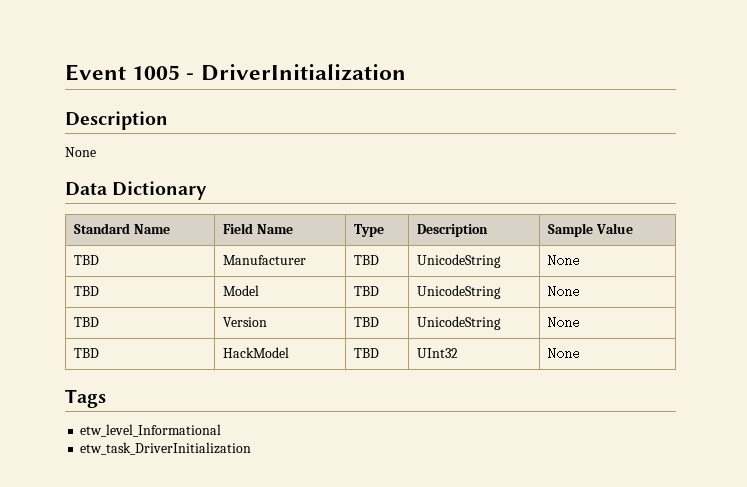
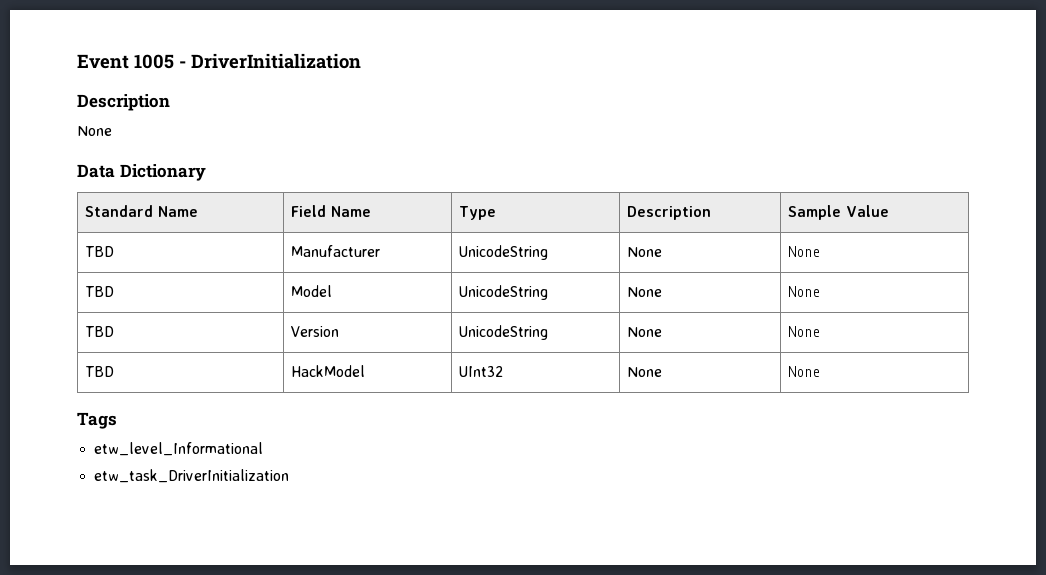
- TBD | Manufacturer | TBD | UnicodeString | None
+ TBD | Manufacturer | UnicodeString | None | None
- TBD | Model | TBD | UnicodeString | None
+ TBD | Model | UnicodeString | None | None
- TBD | Version | TBD | UnicodeString | None
+ TBD | Version | UnicodeString | None | None
- TBD | HackModel | TBD | UInt32 | None
+ TBD | HackModel | UInt32 | None | None

